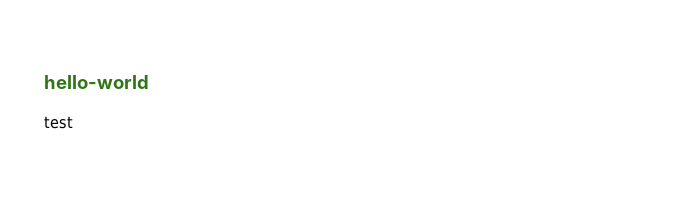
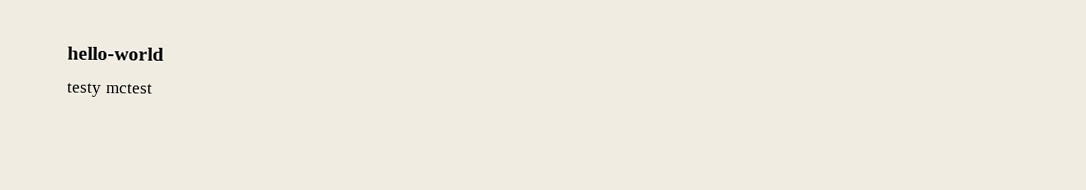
- test
+ testy mctest

